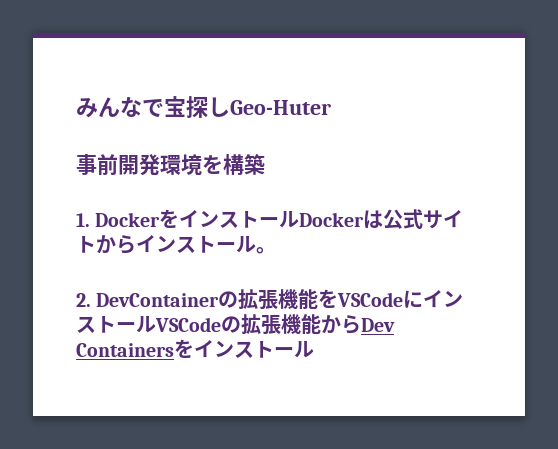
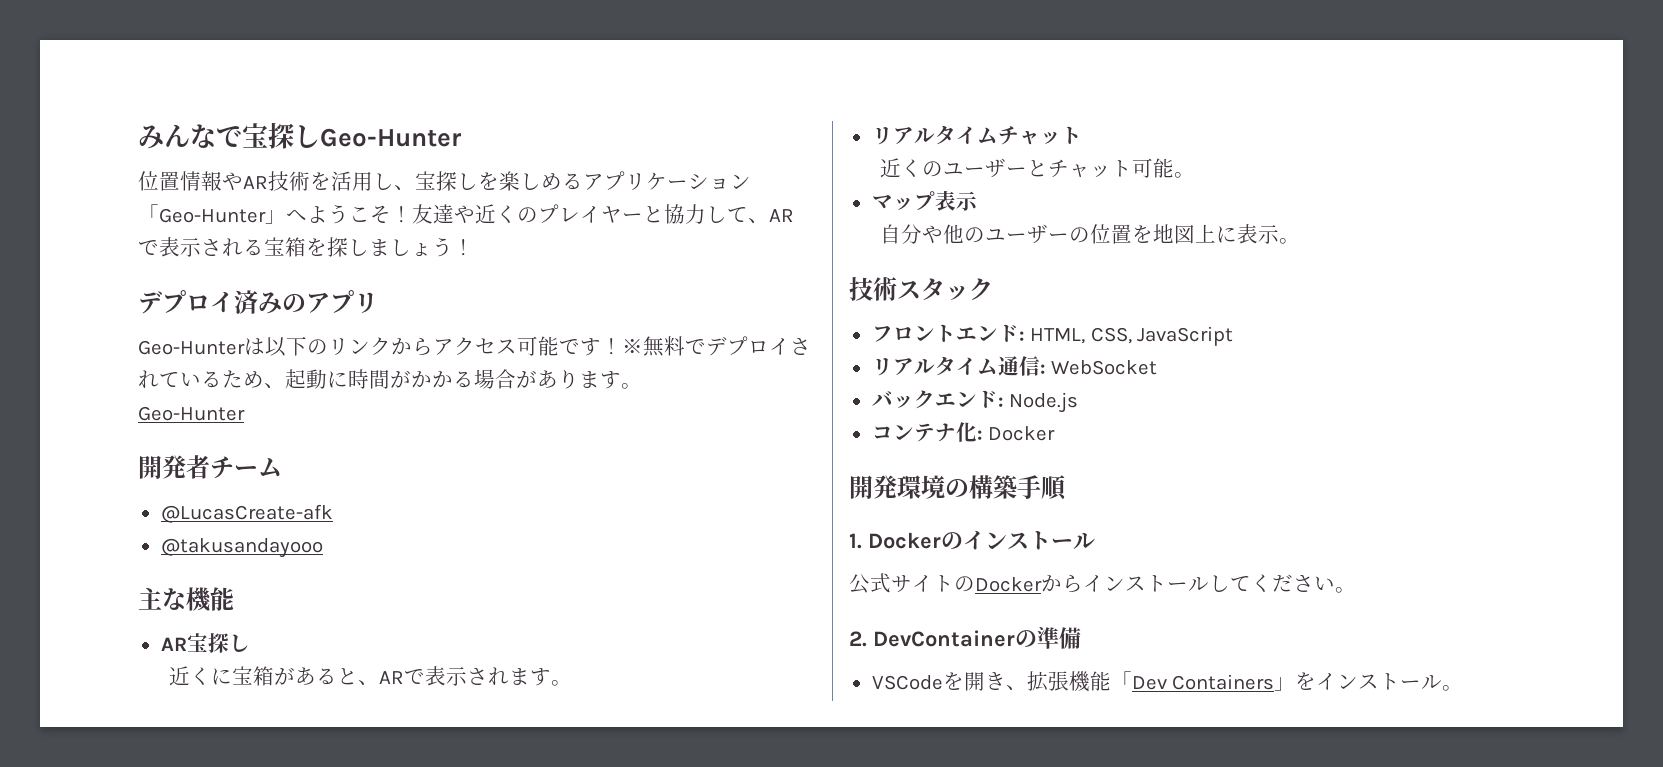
- みんなで宝探しGeo-Huter
- 事前開発環境を構築
+ みんなで宝探しGeo-Hunter
+ 位置情報やAR技術を活用し、宝探しを楽しめるアプリケーション「Geo-Hunter」へようこそ！友達や近くのプレイヤーと協力して、ARで表示される宝箱を探しましょう！
+ デプロイ済みのアプリ
+ Geo-Hunterは以下のリンクからアクセス可能です！※無料でデプロイされているため、起動に時間がかかる場合があります。
+ Geo-Hunter
+ 開発者チーム
+ @LucasCreate-afk
+ @takusandayooo
+ 主な機能
+ AR宝探し
+ 近くに宝箱があると、ARで表示されます。
+ リアルタイムチャット
+ 近くのユーザーとチャット可能。
+ マップ表示
+ 自分や他のユーザーの位置を地図上に表示。
+ 技術スタック
+ フロントエンド: HTML, CSS, JavaScript
+ リアルタイム通信: WebSocket
+ バックエンド: Node.js
+ コンテナ化: Docker
+ 開発環境の構築手順
- 1. DockerをインストールDockerは公式サイトからインストール。
+ 1. Dockerのインストール
+ 公式サイトのDockerからインストールしてください。
- 2. DevContainerの拡張機能をVSCodeにインストールVSCodeの拡張機能からDev Containersをインストール
+ 2. DevContainerの準備
+ VSCodeを開き、拡張機能「Dev Containers」をインストール。

